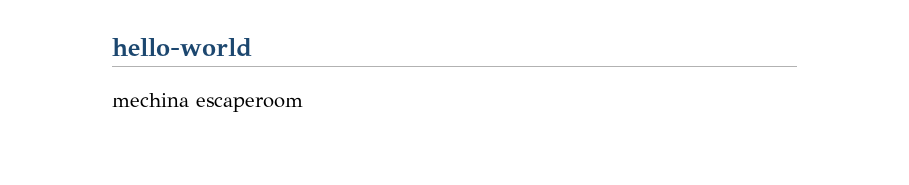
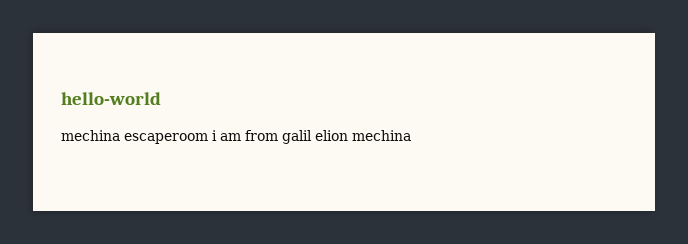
- mechina escaperoom
+ mechina escaperoom i am from galil elion mechina

